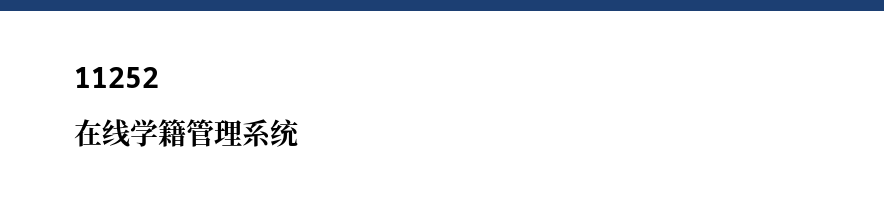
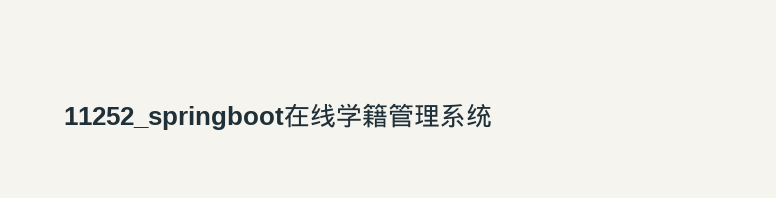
- 11252
- 在线学籍管理系统
+ 11252_springboot在线学籍管理系统

